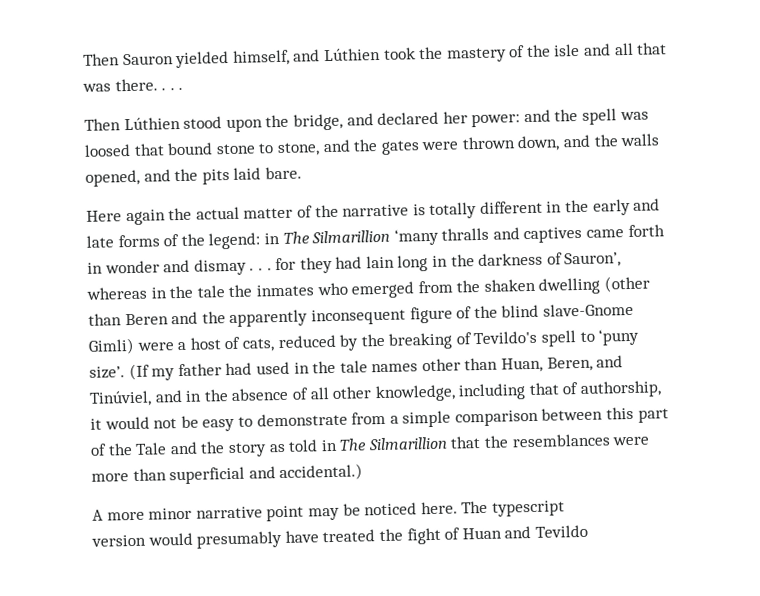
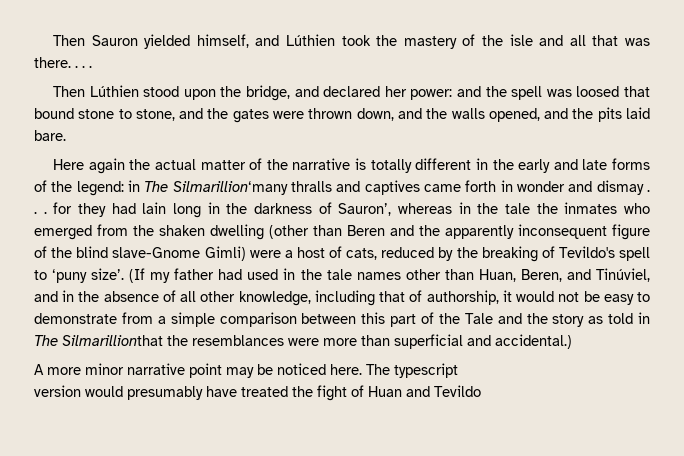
- in The Silmarillion ‘many thralls and captives came forth in wonder and dismay . . . for they had lain long in the darkness of Sauron’, whereas in the tale the inmates who emerged from the shaken dwelling (other than Beren and the apparently inconsequent figure of the blind slave-Gnome Gimli) were a host of cats, reduced by the breaking of Tevildo's spell to ‘puny size’.
+ in The Silmarillion‘many thralls and captives came forth in wonder and dismay . . . for they had lain long in the darkness of Sauron’, whereas in the tale the inmates who emerged from the shaken dwelling (other than Beren and the apparently inconsequent figure of the blind slave-Gnome Gimli) were a host of cats, reduced by the breaking of Tevildo's spell to ‘puny size’.
- (If my father had used in the tale names other than Huan, Beren, and Tinúviel, and in the absence of all other knowledge, including that of authorship, it would not be easy to demonstrate from a simple comparison between this part of the Tale and the story as told in The Silmarillion that the resemblances were more than superficial and accidental.)
+ (If my father had used in the tale names other than Huan, Beren, and Tinúviel, and in the absence of all other knowledge, including that of authorship, it would not be easy to demonstrate from a simple comparison between this part of the Tale and the story as told in The Silmarillionthat the resemblances were more than superficial and accidental.)

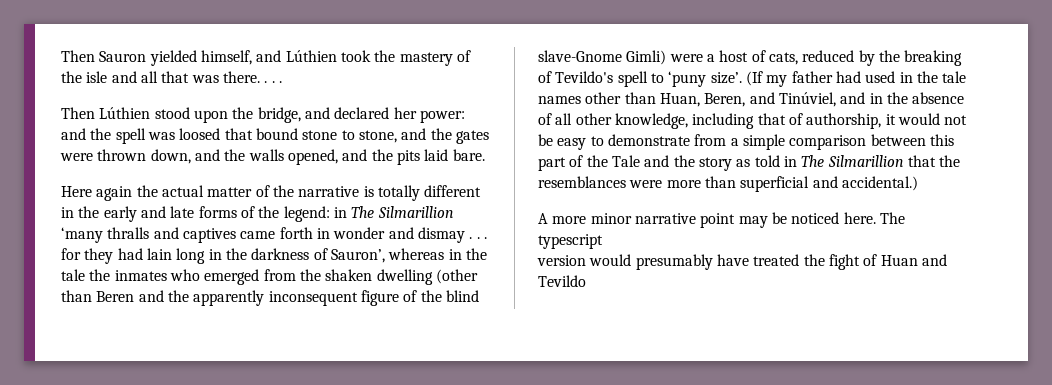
- in The Silmarillion‘many thralls and captives came forth in wonder and dismay . . . for they had lain long in the darkness of Sauron’, whereas in the tale the inmates who emerged from the shaken dwelling (other than Beren and the apparently inconsequent figure of the blind slave-Gnome Gimli) were a host of cats, reduced by the breaking of Tevildo's spell to ‘puny size’.
+ in The Silmarillion ‘many thralls and captives came forth in wonder and dismay . . . for they had lain long in the darkness of Sauron’, whereas in the tale the inmates who emerged from the shaken dwelling (other than Beren and the apparently inconsequent figure of the blind slave-Gnome Gimli) were a host of cats, reduced by the breaking of Tevildo's spell to ‘puny size’.
- (If my father had used in the tale names other than Huan, Beren, and Tinúviel, and in the absence of all other knowledge, including that of authorship, it would not be easy to demonstrate from a simple comparison between this part of the Tale and the story as told in The Silmarillionthat the resemblances were more than superficial and accidental.)
+ (If my father had used in the tale names other than Huan, Beren, and Tinúviel, and in the absence of all other knowledge, including that of authorship, it would not be easy to demonstrate from a simple comparison between this part of the Tale and the story as told in The Silmarillion that the resemblances were more than superficial and accidental.)

